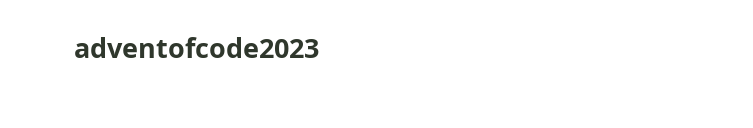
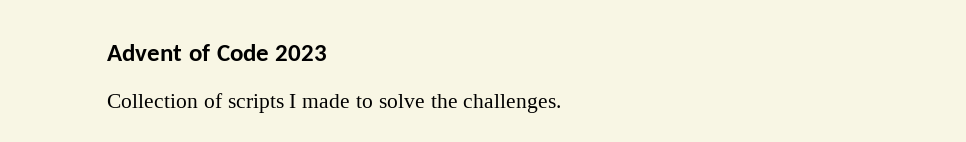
- adventofcode2023
+ Advent of Code 2023
+ Collection of scripts I made to solve the challenges.

